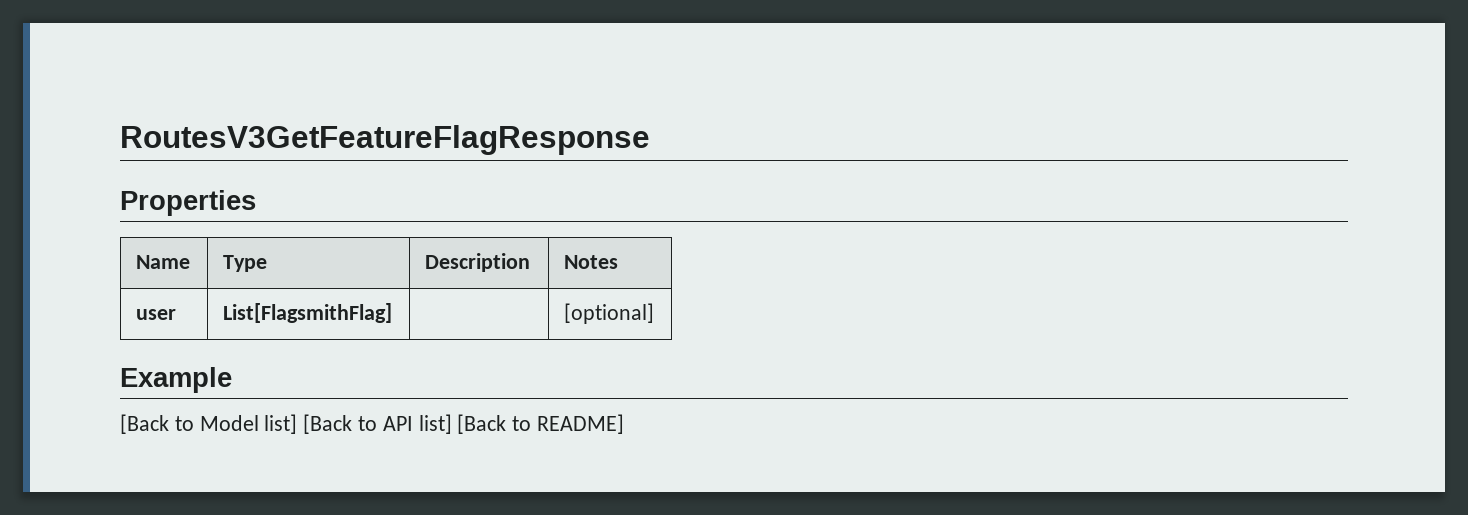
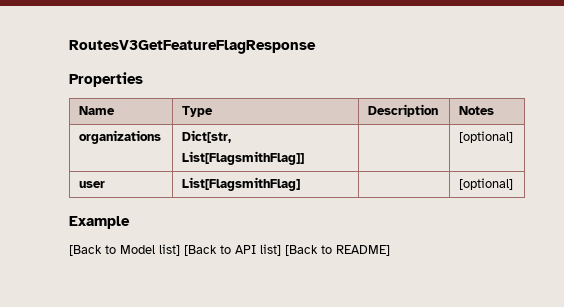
+ organizations | Dict[str, List[FlagsmithFlag]] | | [optional]

